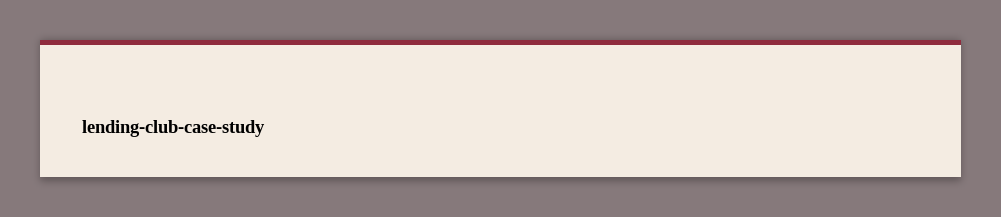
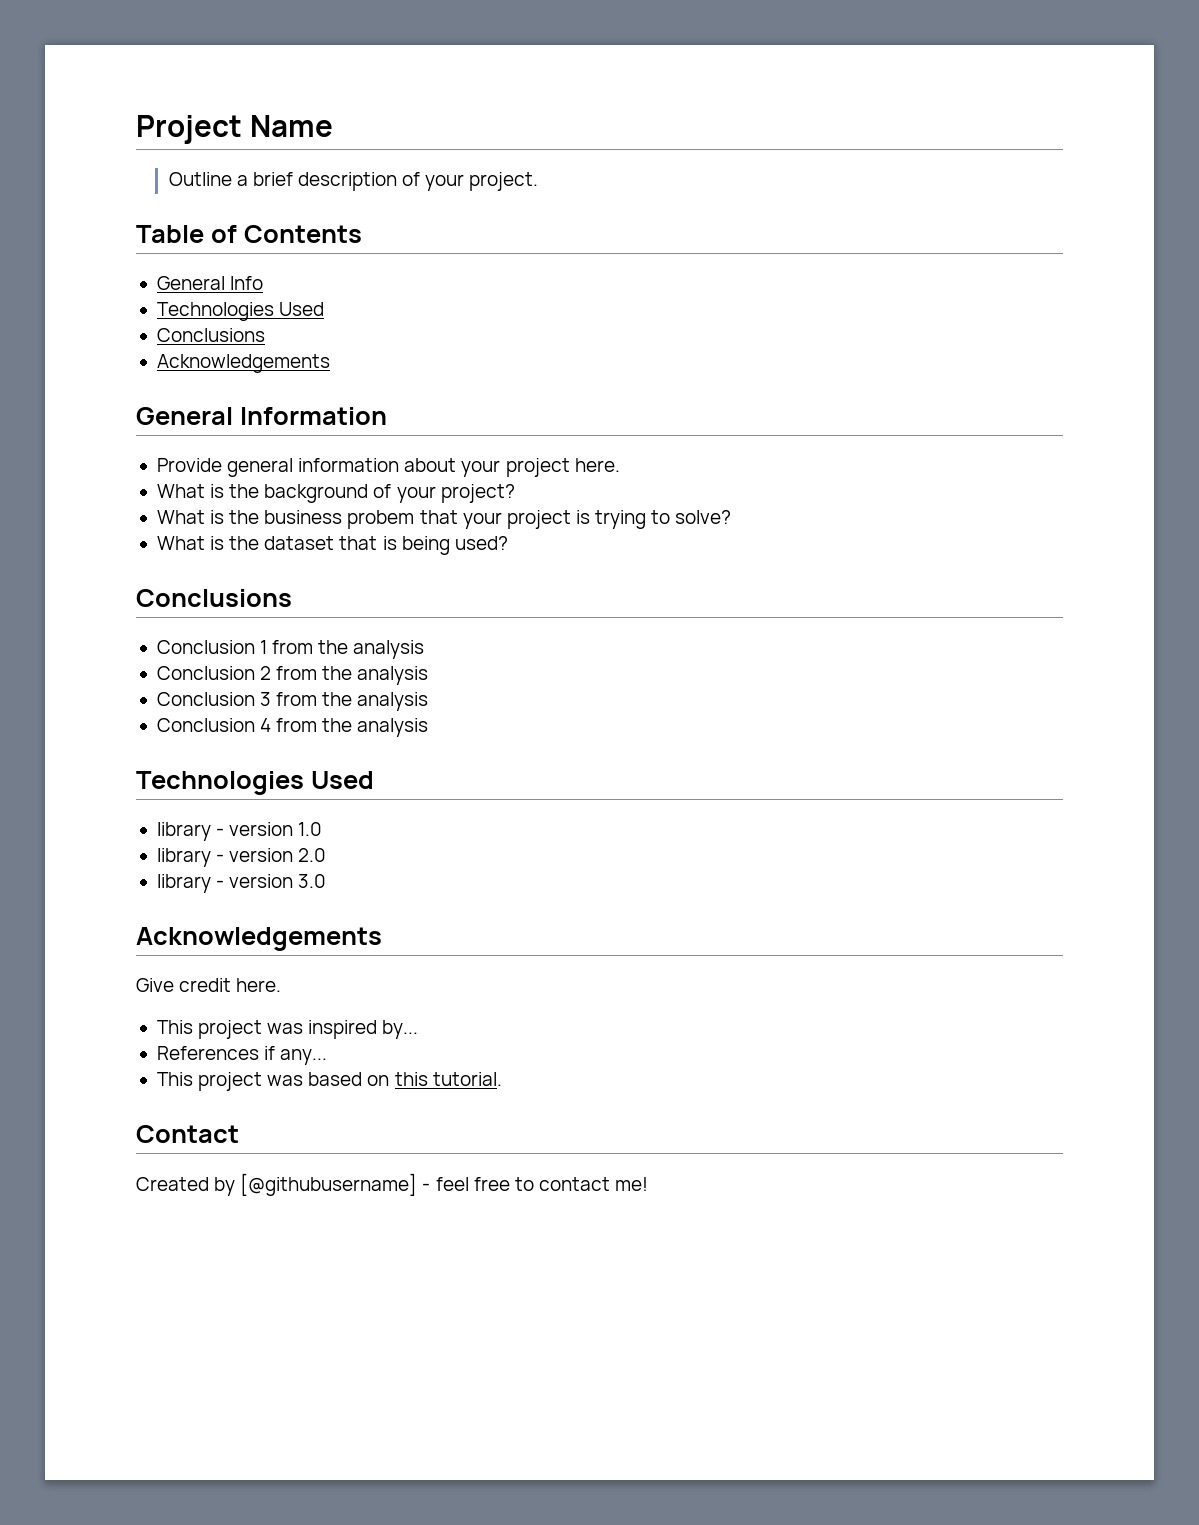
- lending-club-case-study
+ Project Name
+ Outline a brief description of your project.
+ Table of Contents
+ General Info
+ Technologies Used
+ Conclusions
+ Acknowledgements
+ General Information
+ Provide general information about your project here.
+ What is the background of your project?
+ What is the business probem that your project is trying to solve?
+ What is the dataset that is being used?
+ Conclusions
+ Conclusion 1 from the analysis
+ Conclusion 2 from the analysis
+ Conclusion 3 from the analysis
+ Conclusion 4 from the analysis
+ Technologies Used
+ library - version 1.0
+ library - version 2.0
+ library - version 3.0
+ Acknowledgements
+ Give credit here.
+ This project was inspired by...
+ References if any...
+ This project was based on this tutorial.
+ Contact
+ Created by [@githubusername] - feel free to contact me!

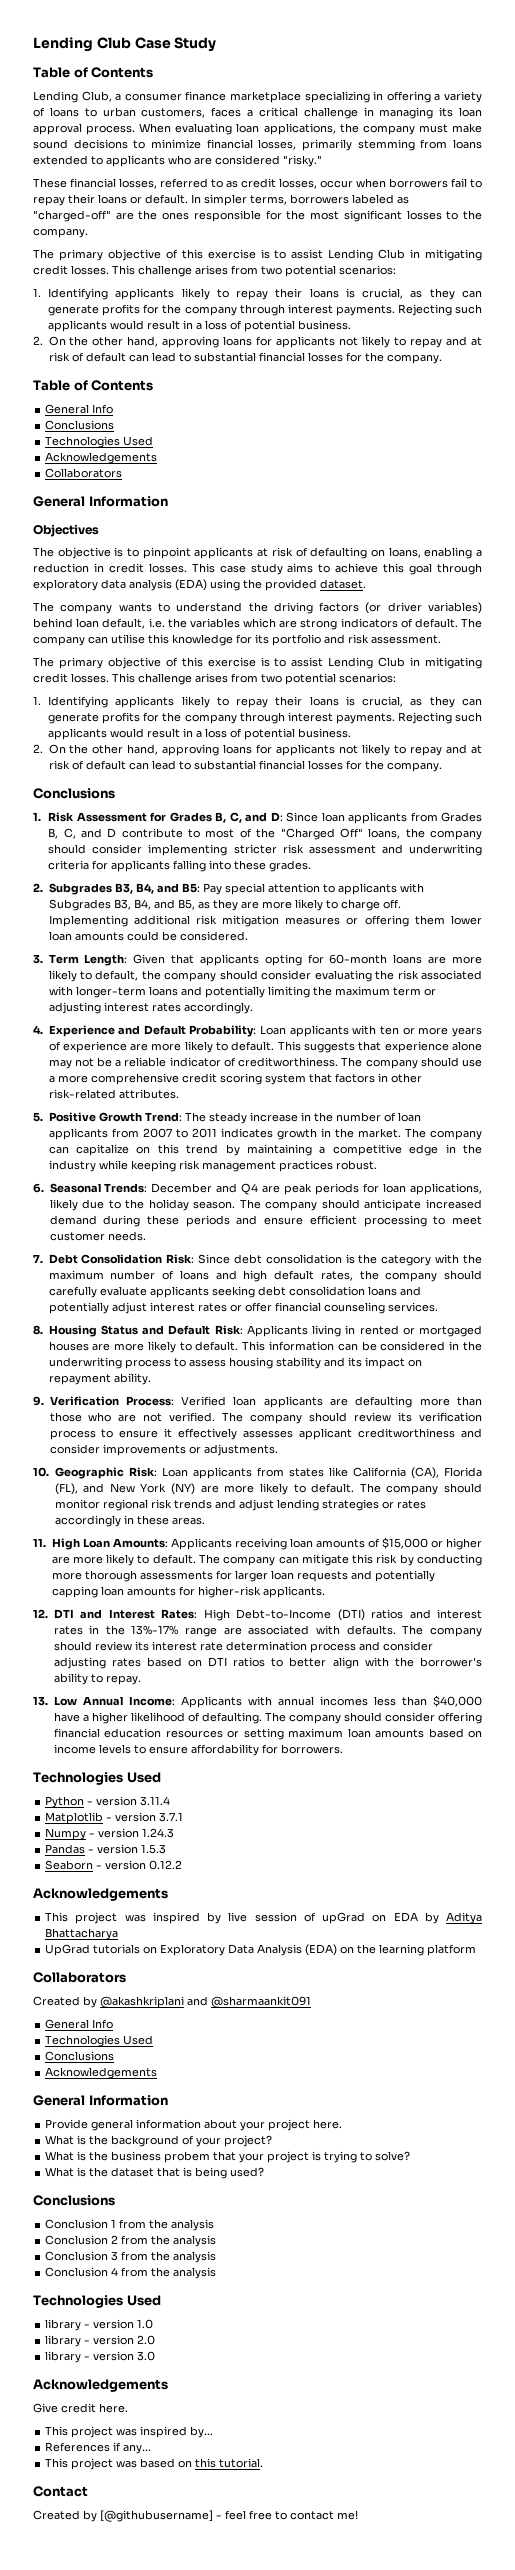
- Project Name
- Outline a brief description of your project.
+ Lending Club Case Study
  Table of Contents
+ Lending Club, a consumer finance marketplace specializing in offering a variety of loans to urban customers, faces a critical challenge in managing its loan approval process. When evaluating loan applications, the company must make sound decisions to minimize financial losses, primarily stemming from loans extended to applicants who are considered "risky."
+ These financial losses, referred to as credit losses, occur when borrowers fail to repay their loans or default. In simpler terms, borrowers labeled as "charged-off" are the ones responsible for the most significant losses to the company.
+ The primary objective of this exercise is to assist Lending Club in mitigating credit losses. This challenge arises from two potential scenarios:
+ 1. Identifying applicants likely to repay their loans is crucial, as they can generate profits for the company through interest payments. Rejecting such applicants would result in a loss of potential business.
+ 2. On the other hand, approving loans for applicants not likely to repay and at risk of default can lead to substantial financial losses for the company.
+ Table of Contents
+ General Info
+ Conclusions
+ Technologies Used
+ Acknowledgements
+ Collaborators
+ General Information
+ Objectives
+ The objective is to pinpoint applicants at risk of defaulting on loans, enabling a reduction in credit losses. This case study aims to achieve this goal through exploratory data analysis (EDA) using the provided dataset.
+ The company wants to understand the driving factors (or driver variables) behind loan default, i.e. the variables which are strong indicators of default. The company can utilise this knowledge for its portfolio and risk assessment.
+ The primary objective of this exercise is to assist Lending Club in mitigating credit losses. This challenge arises from two potential scenarios:
+ 1. Identifying applicants likely to repay their loans is crucial, as they can generate profits for the company through interest payments. Rejecting such applicants would result in a loss of potential business.
+ 2. On the other hand, approving loans for applicants not likely to repay and at risk of default can lead to substantial financial losses for the company.
+ Conclusions
+ 1. Risk Assessment for Grades B, C, and D: Since loan applicants from Grades B, C, and D contribute to most of the "Charged Off" loans, the company should consider implementing stricter risk assessment and underwriting criteria for applicants falling into these grades.
+ 2. Subgrades B3, B4, and B5: Pay special attention to applicants with Subgrades B3, B4, and B5, as they are more likely to charge off. Implementing additional risk mitigation measures or offering them lower loan amounts could be considered.
+ 3. Term Length: Given that applicants opting for 60-month loans are more likely to default, the company should consider evaluating the risk associated with longer-term loans and potentially limiting the maximum term or adjusting interest rates accordingly.
+ 4. Experience and Default Probability: Loan applicants with ten or more years of experience are more likely to default. This suggests that experience alone may not be a reliable indicator of creditworthiness. The company should use a more comprehensive credit scoring system that factors in other risk-related attributes.
+ 5. Positive Growth Trend: The steady increase in the number of loan applicants from 2007 to 2011 indicates growth in the market. The company can capitalize on this trend by maintaining a competitive edge in the industry while keeping risk management practices robust.
+ 6. Seasonal Trends: December and Q4 are peak periods for loan applications, likely due to the holiday season. The company should anticipate increased demand during these periods and ensure efficient processing to meet customer needs.
+ 7. Debt Consolidation Risk: Since debt consolidation is the category with the maximum number of loans and high default rates, the company should carefully evaluate applicants seeking debt consolidation loans and potentially adjust interest rates or offer financial counseling services.
+ 8. Housing Status and Default Risk: Applicants living in rented or mortgaged houses are more likely to default. This information can be considered in the underwriting process to assess housing stability and its impact on repayment ability.
+ 9. Verification Process: Verified loan applicants are defaulting more than those who are not verified. The company should review its verification process to ensure it effectively assesses applicant creditworthiness and consider improvements or adjustments.
+ 10. Geographic Risk: Loan applicants from states like California (CA), Florida (FL), and New York (NY) are more likely to default. The company should monitor regional risk trends and adjust lending strategies or rates accordingly in these areas.
+ 11. High Loan Amounts: Applicants receiving loan amounts of $15,000 or higher are more likely to default. The company can mitigate this risk by conducting more thorough assessments for larger loan requests and potentially capping loan amounts for higher-risk applicants.
+ 12. DTI and Interest Rates: High Debt-to-Income (DTI) ratios and interest rates in the 13%-17% range are associated with defaults. The company should review its interest rate determination process and consider adjusting rates based on DTI ratios to better align with the borrower's ability to repay.
+ 13. Low Annual Income: Applicants with annual incomes less than $40,000 have a higher likelihood of defaulting. The company should consider offering financial education resources or setting maximum loan amounts based on income levels to ensure affordability for borrowers.
+ Technologies Used
+ Python - version 3.11.4
+ Matplotlib - version 3.7.1
+ Numpy - version 1.24.3
+ Pandas - version 1.5.3
+ Seaborn - version 0.12.2
+ Acknowledgements
+ This project was inspired by live session of upGrad on EDA by Aditya Bhattacharya
+ UpGrad tutorials on Exploratory Data Analysis (EDA) on the learning platform
+ Collaborators
+ Created by @akashkriplani and @sharmaankit091

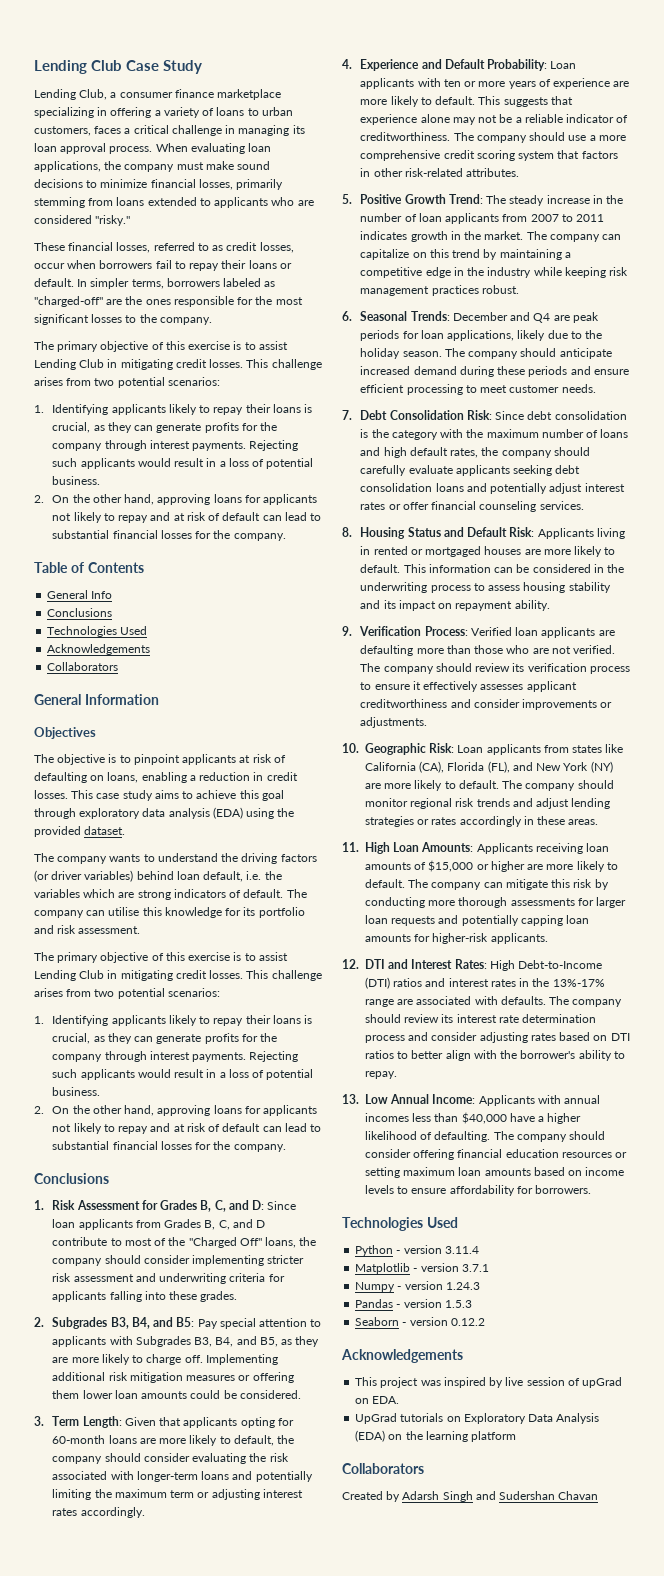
  Lending Club Case Study
- Table of Contents
- This project was inspired by live session of upGrad on EDA by Aditya Bhattacharya
+ This project was inspired by live session of upGrad on EDA.
- Created by @akashkriplani and @sharmaankit091
- General Info
- Technologies Used
- Conclusions
- Acknowledgements
- General Information
- Provide general information about your project here.
- What is the background of your project?
- What is the business probem that your project is trying to solve?
- What is the dataset that is being used?
- Conclusions
- Conclusion 1 from the analysis
- Conclusion 2 from the analysis
- Conclusion 3 from the analysis
- Conclusion 4 from the analysis
- Technologies Used
- library - version 1.0
- library - version 2.0
- library - version 3.0
- Acknowledgements
- Give credit here.
- This project was inspired by...
- References if any...
- This project was based on this tutorial.
- Contact
- Created by [@githubusername] - feel free to contact me!
+ Created by Adarsh Singh and Sudershan Chavan

